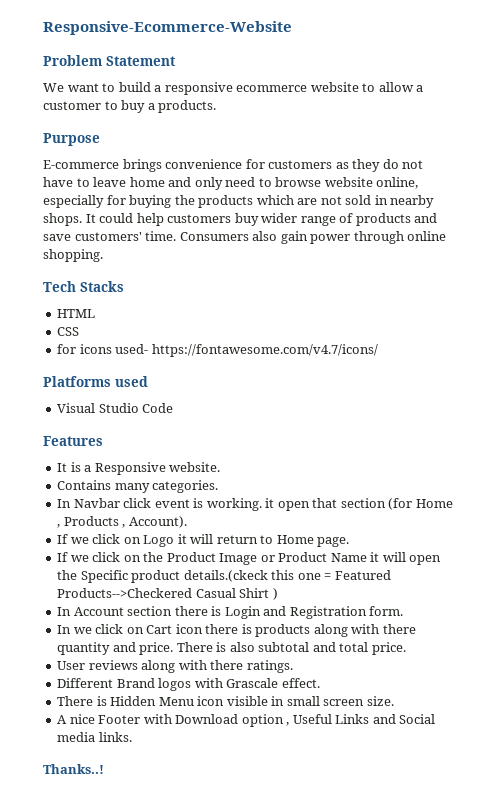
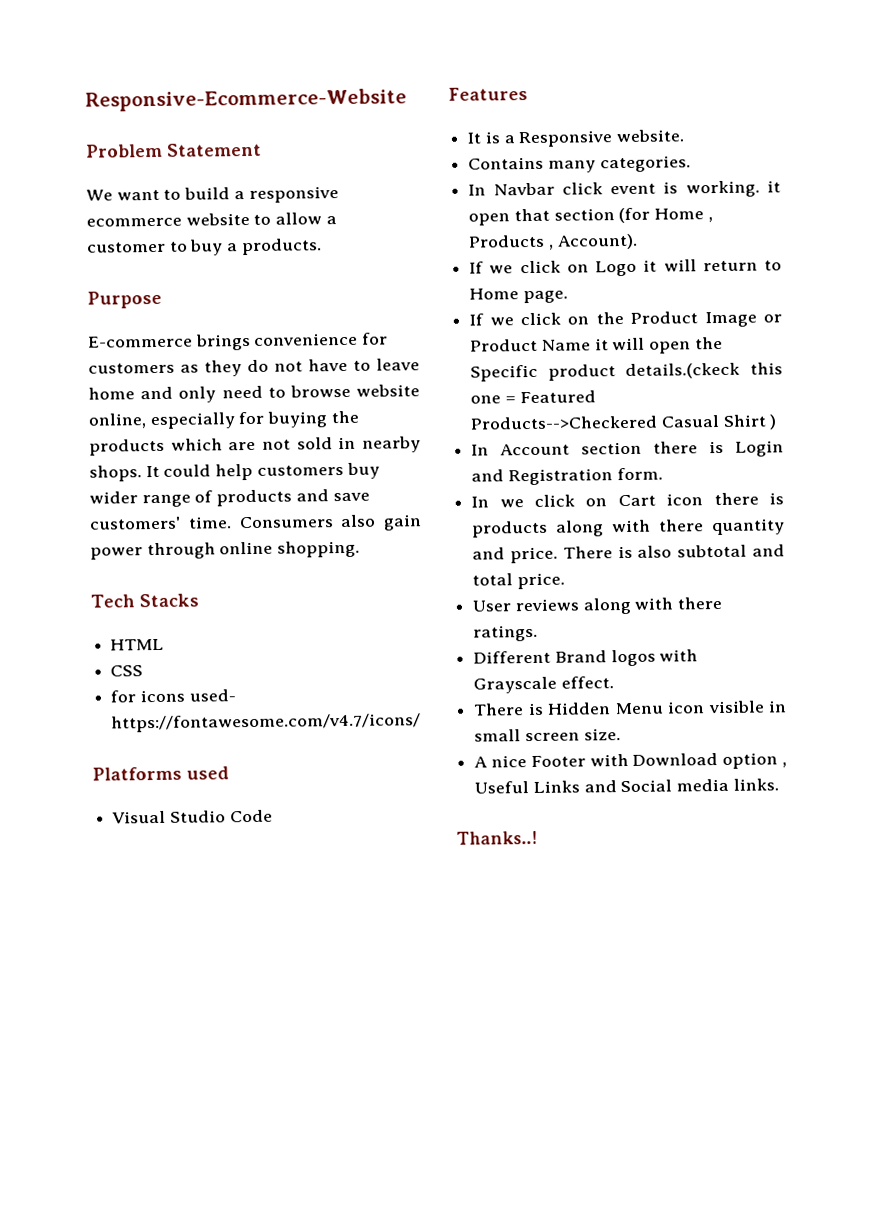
- Different Brand logos with Grascale effect.
+ Different Brand logos with Grayscale effect.

